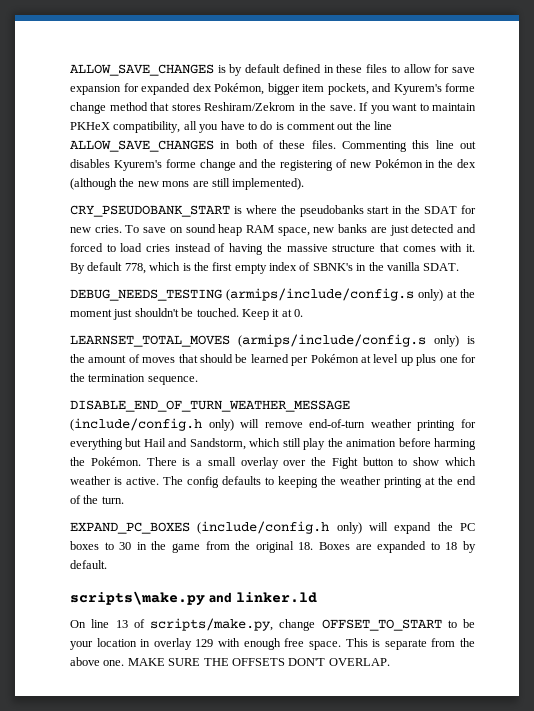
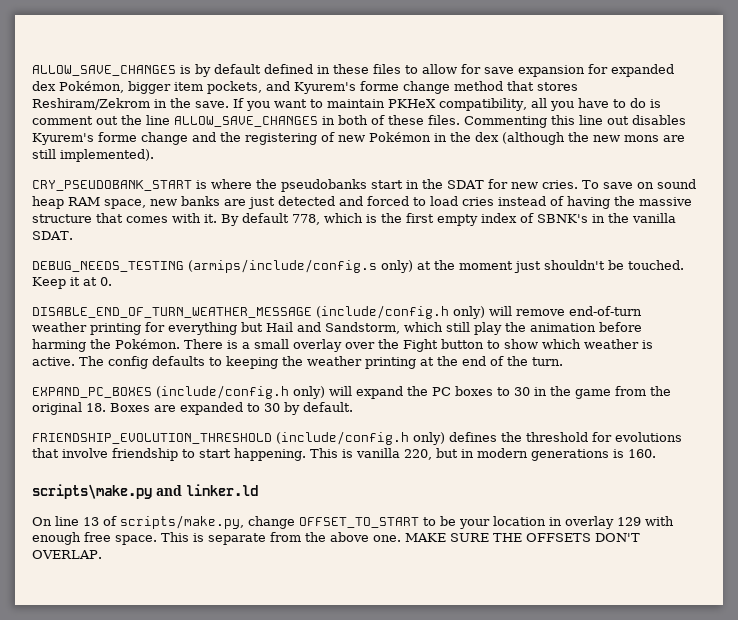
- LEARNSET_TOTAL_MOVES (armips/include/config.s only) is the amount of moves that should be learned per Pokémon at level up plus one for the termination sequence.
- EXPAND_PC_BOXES (include/config.h only) will expand the PC boxes to 30 in the game from the original 18. Boxes are expanded to 18 by default.
+ EXPAND_PC_BOXES (include/config.h only) will expand the PC boxes to 30 in the game from the original 18. Boxes are expanded to 30 by default.
+ FRIENDSHIP_EVOLUTION_THRESHOLD (include/config.h only) defines the threshold for evolutions that involve friendship to start happening. This is vanilla 220, but in modern generations is 160.

